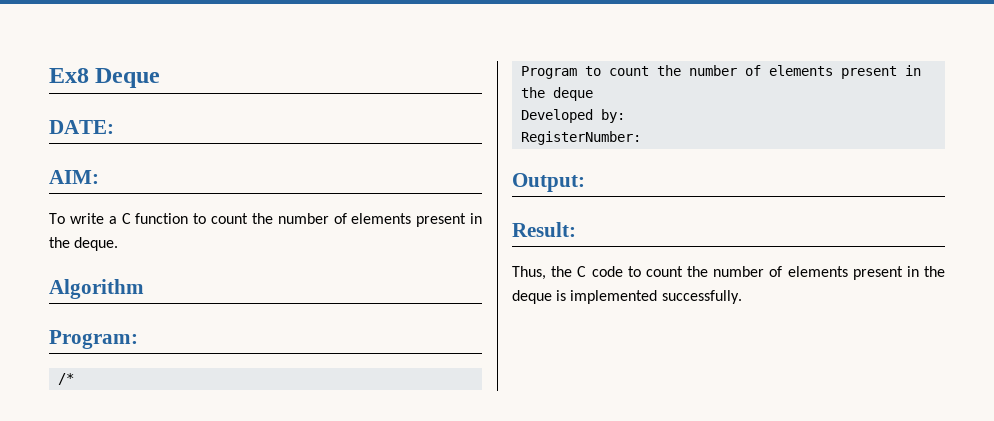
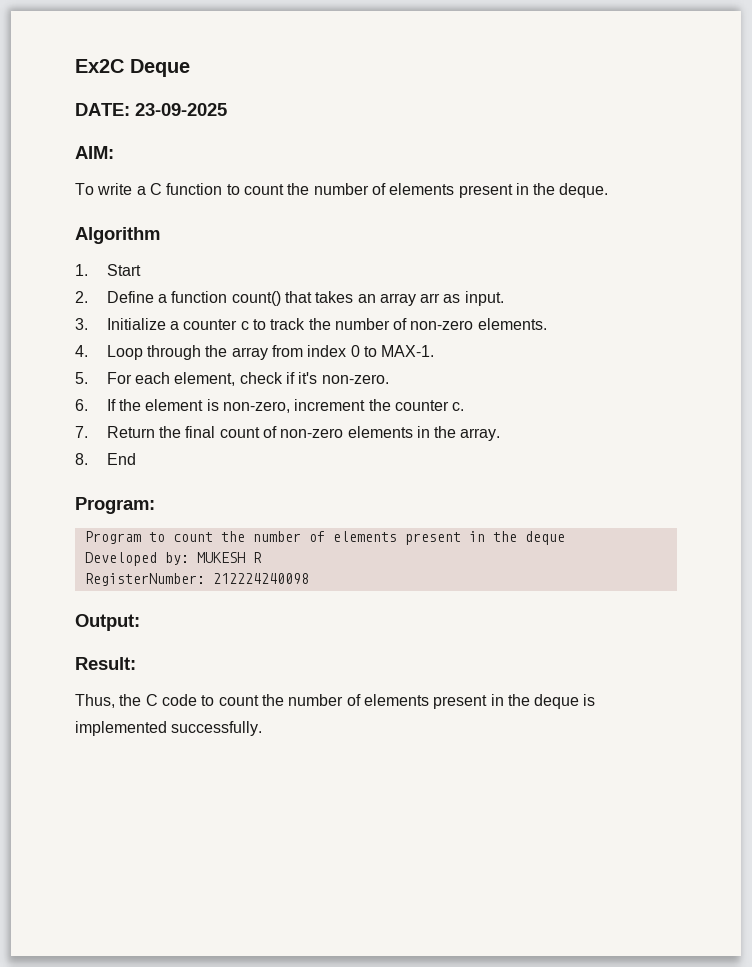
- Ex8 Deque
+ Ex2C Deque
- DATE:
+ DATE: 23-09-2025
+ 1. Start
+ 2. Define a function count() that takes an array arr as input.
+ 3. Initialize a counter c to track the number of non-zero elements.
+ 4. Loop through the array from index 0 to MAX-1.
+ 5. For each element, check if it's non-zero.
+ 6. If the element is non-zero, increment the counter c.
+ 7. Return the final count of non-zero elements in the array.
+ 8. End
- /*
- Developed by:
+ Developed by: MUKESH R
- RegisterNumber:
+ RegisterNumber: 212224240098

